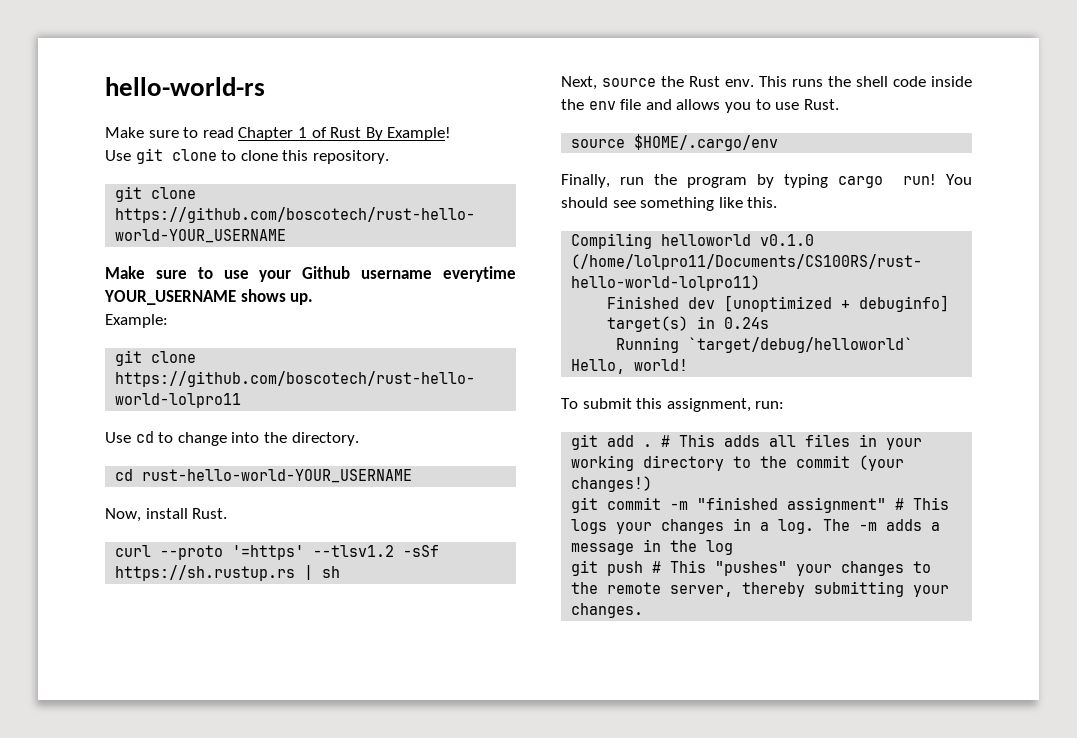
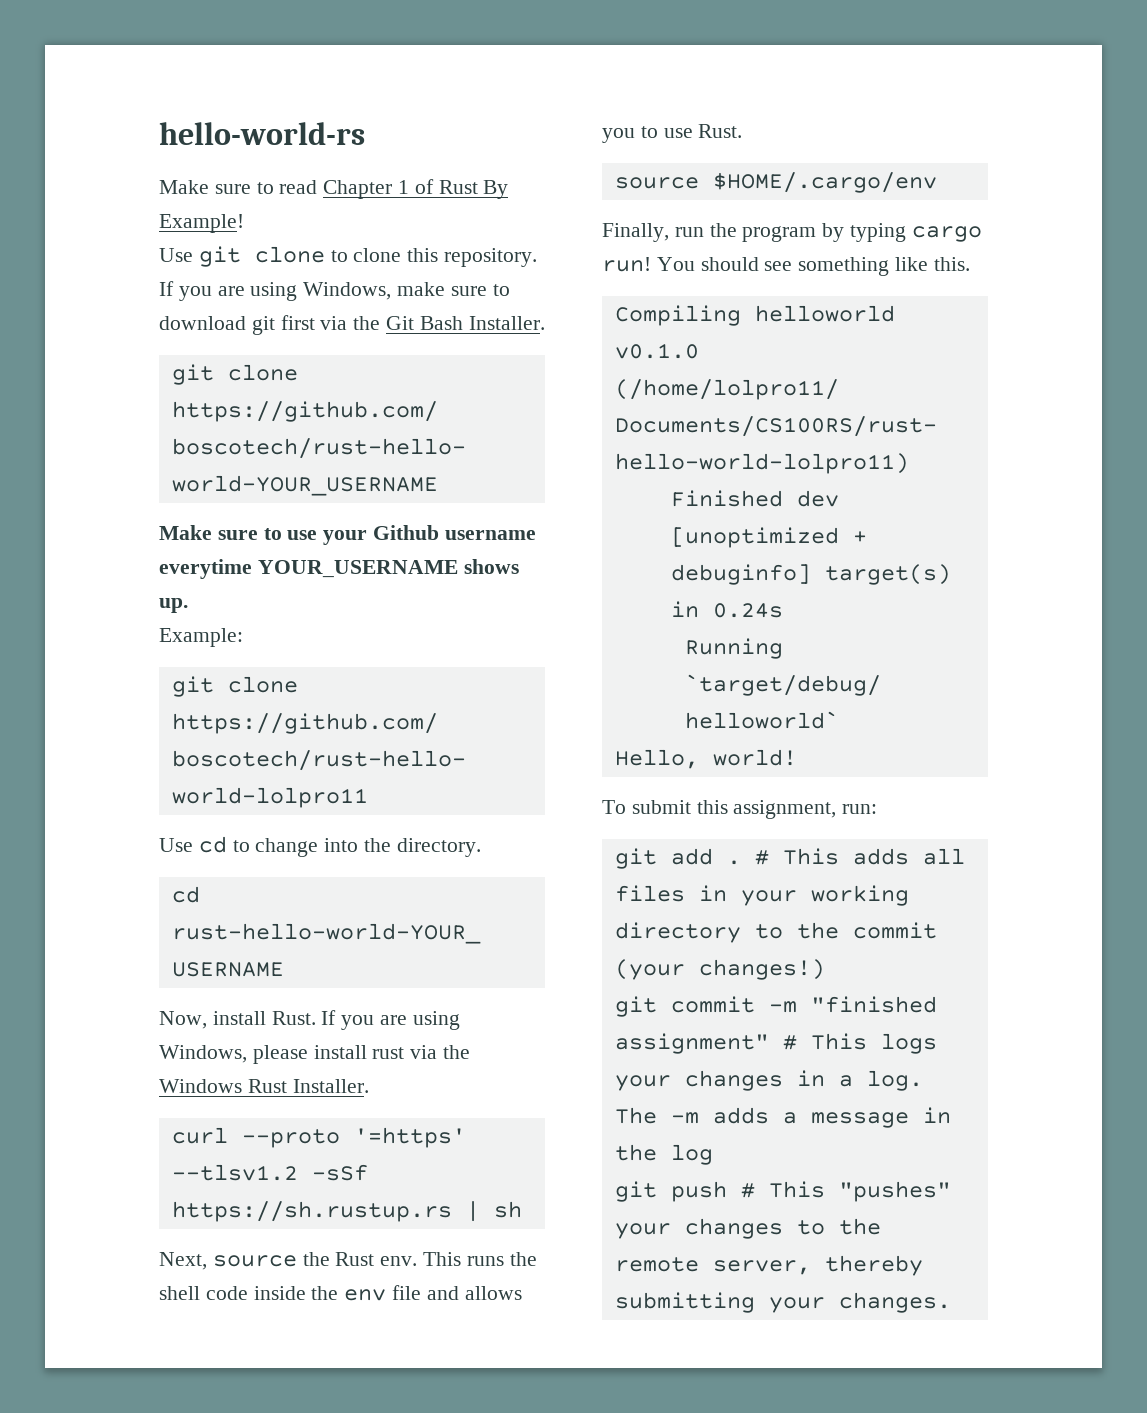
+ If you are using Windows, make sure to download git first via the Git Bash Installer.
+ If you are using Windows, please install rust via the Windows Rust Installer.

